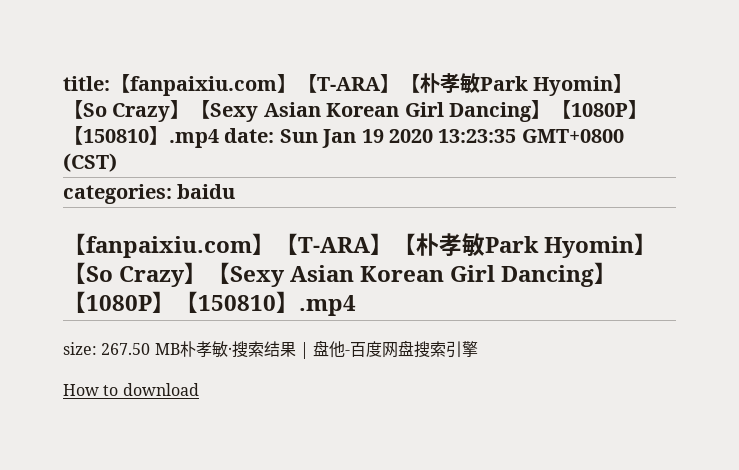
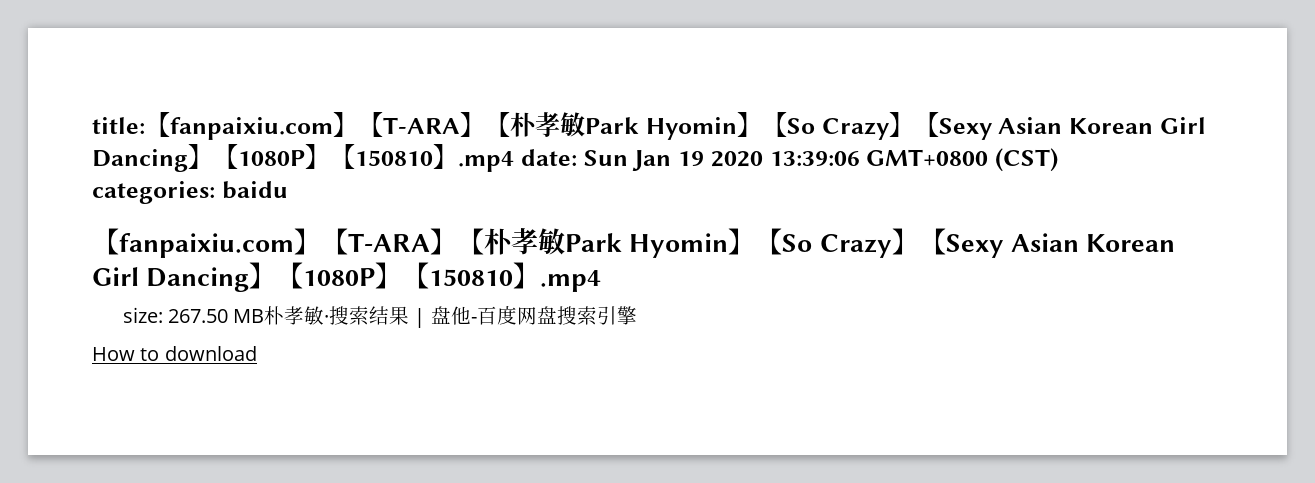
- title:【fanpaixiu.com】【T-ARA】【朴孝敏Park Hyomin】【So Crazy】【Sexy Asian Korean Girl Dancing】【1080P】【150810】.mp4 date: Sun Jan 19 2020 13:23:35 GMT+0800 (CST)
+ title:【fanpaixiu.com】【T-ARA】【朴孝敏Park Hyomin】【So Crazy】【Sexy Asian Korean Girl Dancing】【1080P】【150810】.mp4 date: Sun Jan 19 2020 13:39:06 GMT+0800 (CST)

